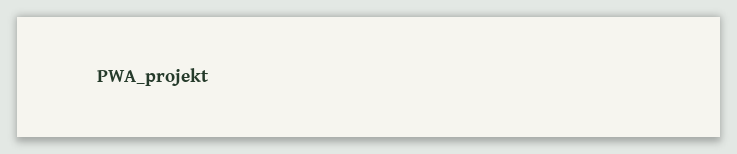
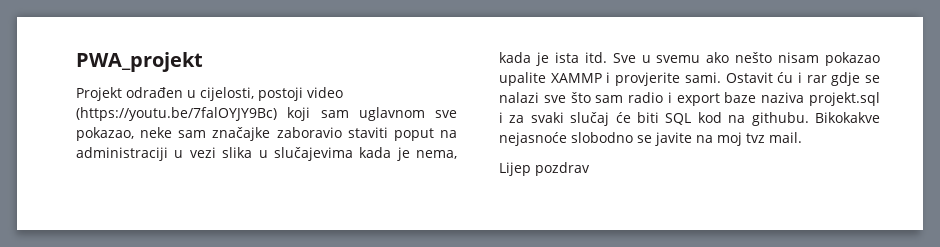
+ Projekt odrađen u cijelosti, postoji video (https://youtu.be/7falOYJY9Bc) koji sam uglavnom sve pokazao, neke sam značajke zaboravio staviti poput na administraciji u vezi slika u slučajevima kada je nema, kada je ista itd. Sve u svemu ako nešto nisam pokazao upalite XAMMP i provjerite sami. Ostavit ću i rar gdje se nalazi sve što sam radio i export baze naziva projekt.sql i za svaki slučaj će biti SQL kod na githubu. Bikokakve nejasnoće slobodno se javite na moj tvz mail.
+ Lijep pozdrav

